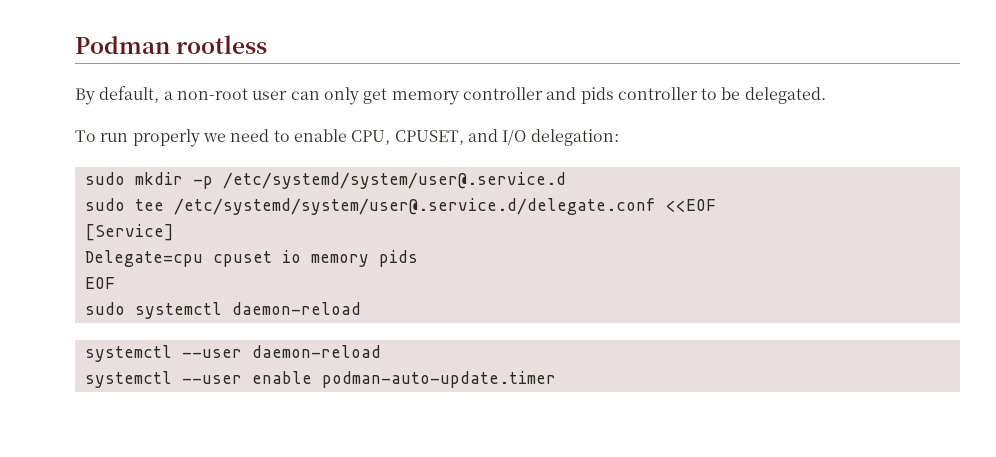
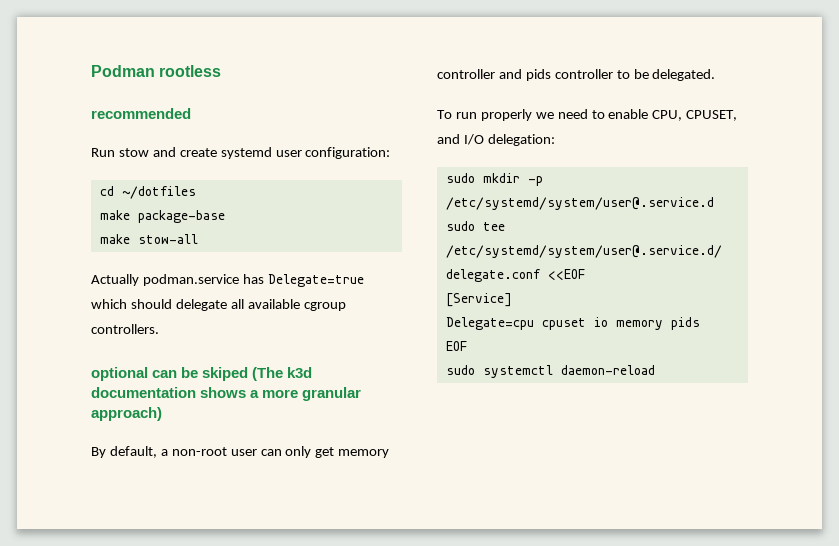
+ recommended
+ Run stow and create systemd user configuration:
+ cd ~/dotfiles
+ make package-base
+ make stow-all
+ Actually podman.service has Delegate=true which should delegate all available cgroup controllers.
+ optional can be skiped (The k3d documentation shows a more granular approach)
- systemctl --user daemon-reload
- systemctl --user enable podman-auto-update.timer

